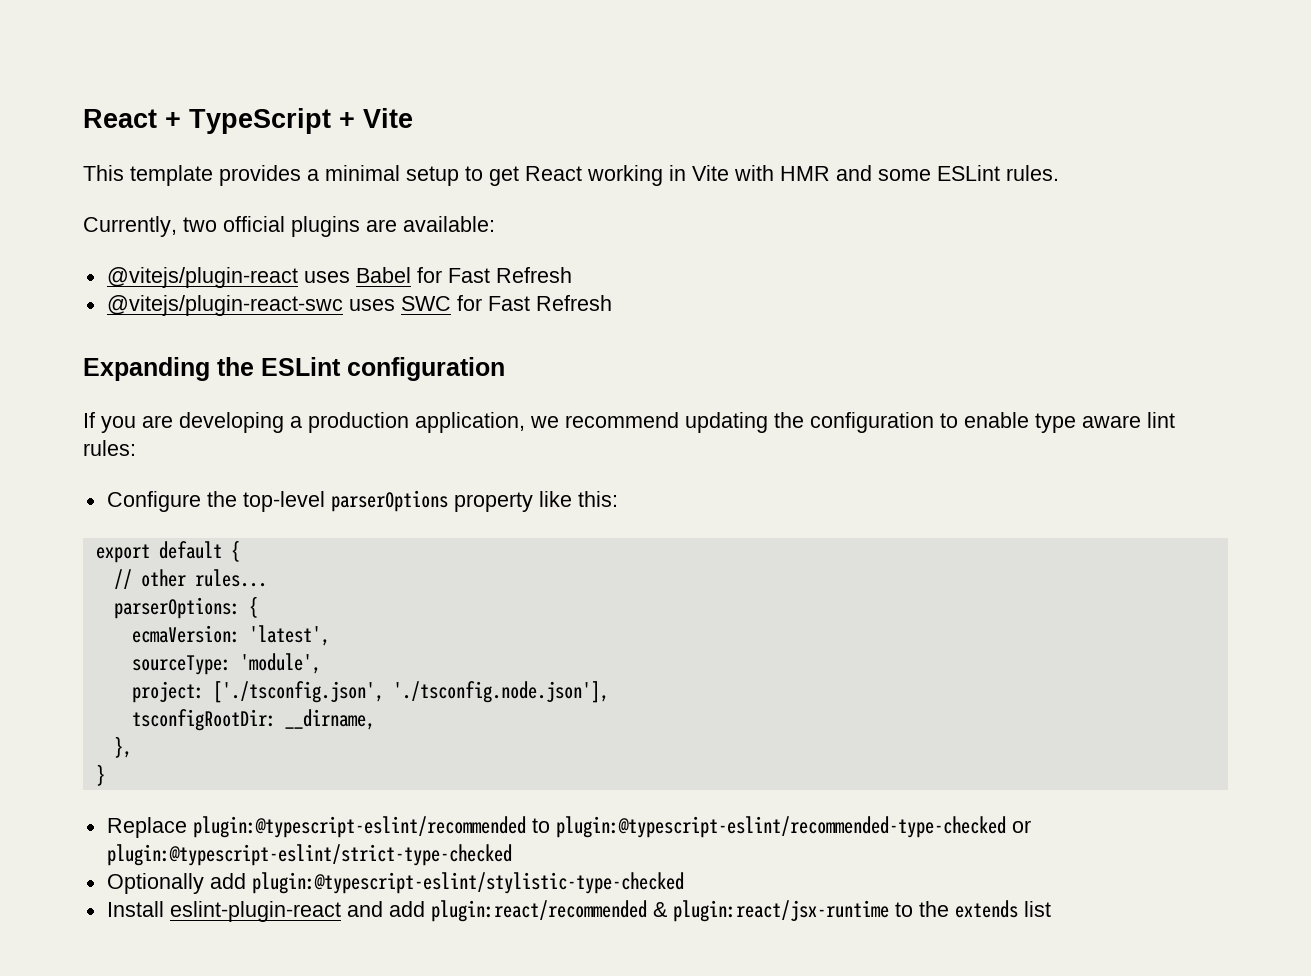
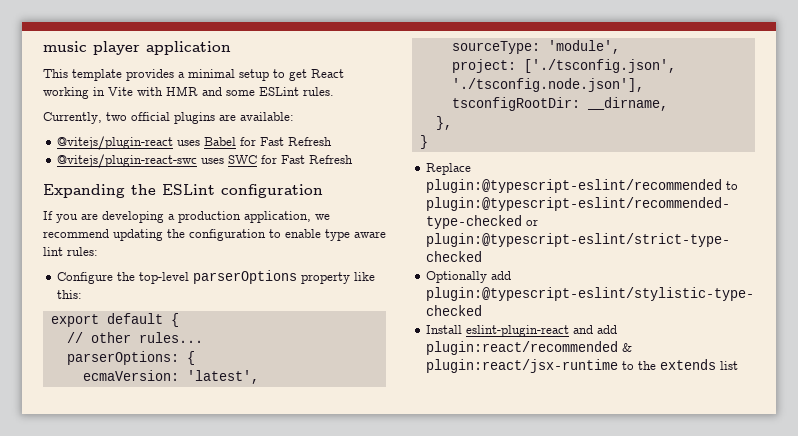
- React + TypeScript + Vite
+ music player application

